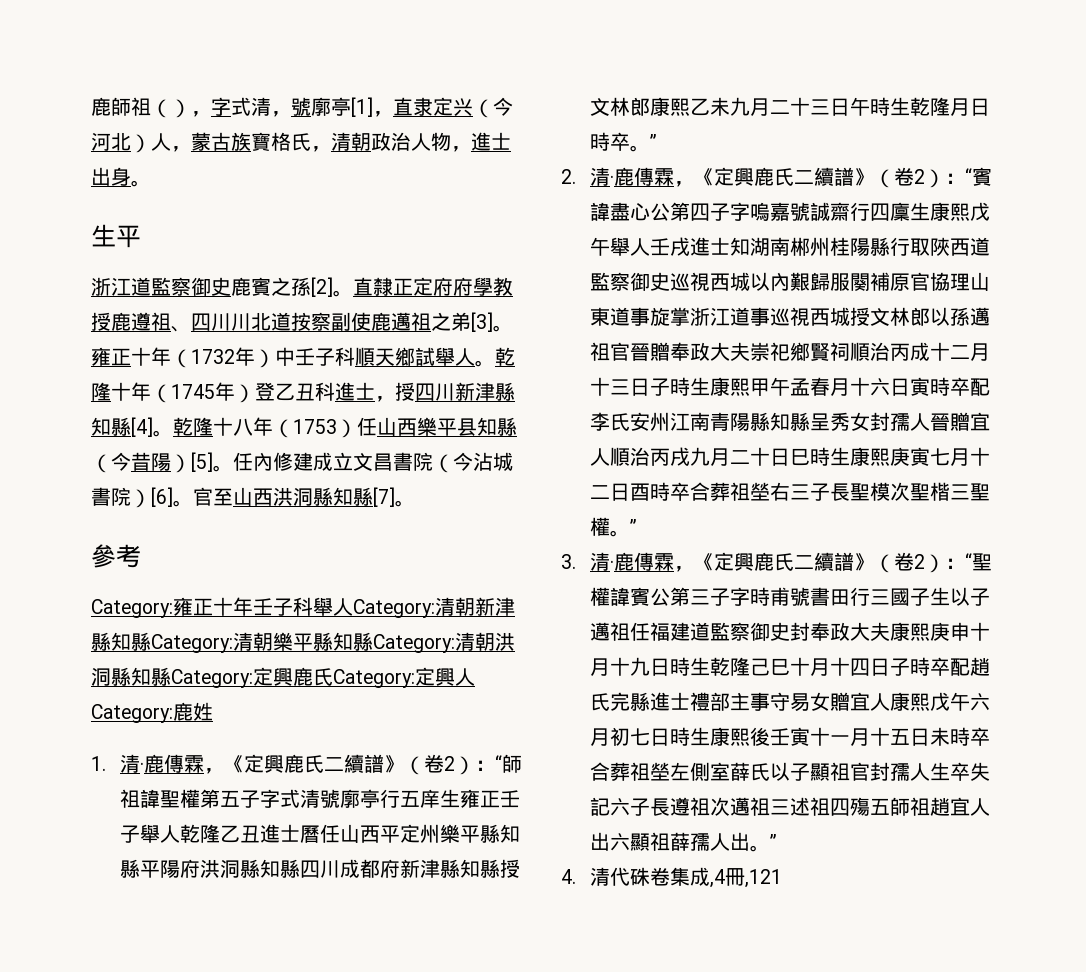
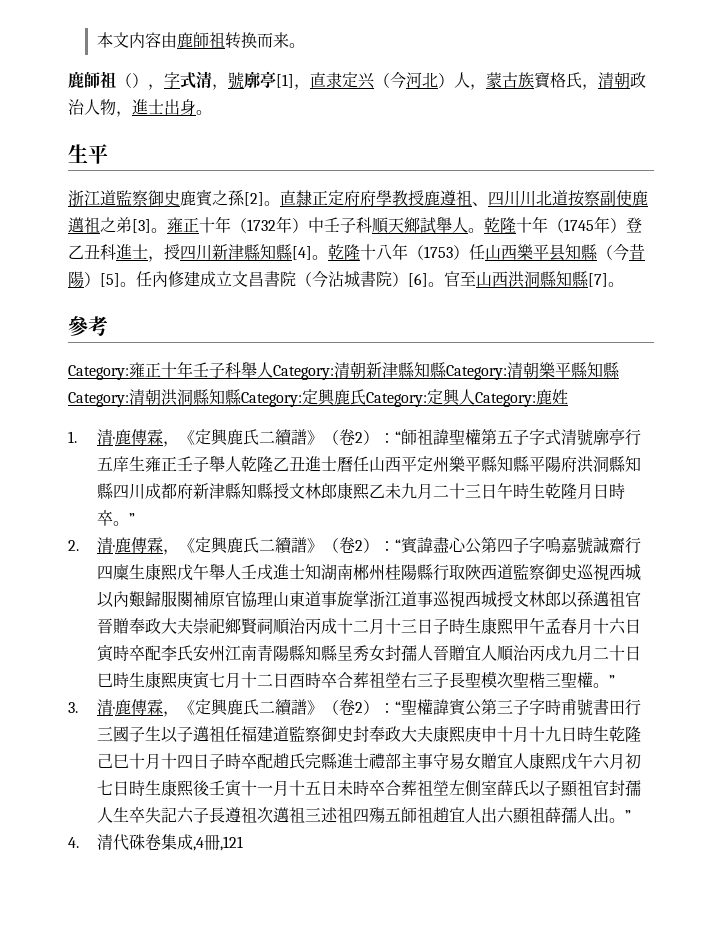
+ 本文内容由鹿師祖转换而来。

